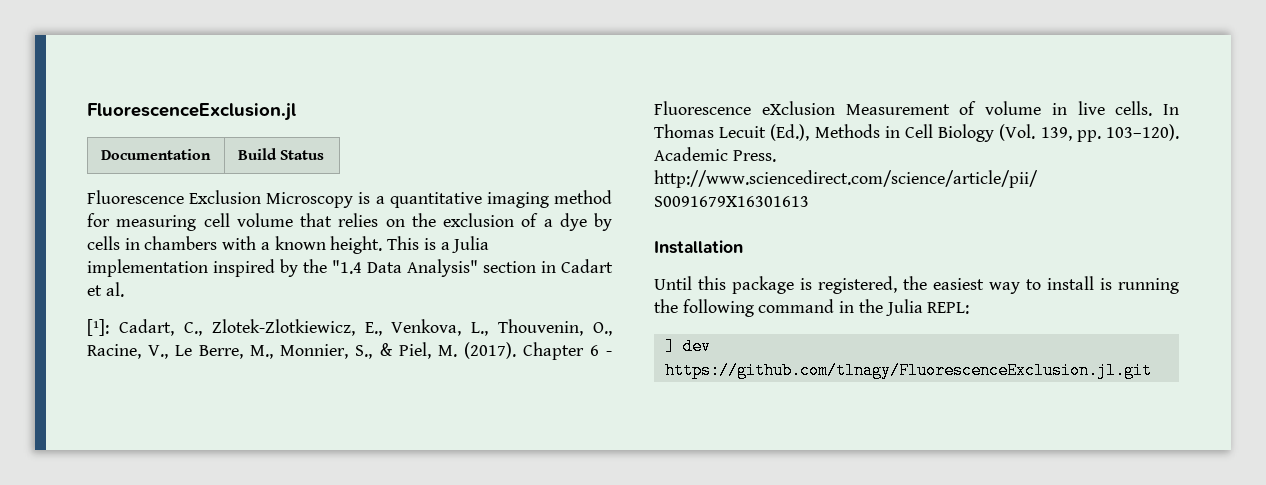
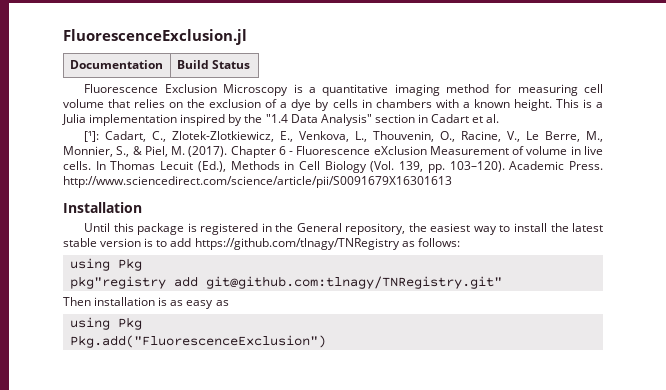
- Until this package is registered, the easiest way to install is running the following command in the Julia REPL:
- ] dev https://github.com/tlnagy/FluorescenceExclusion.jl.git
+ Until this package is registered in the General repository, the easiest way to install the latest stable version is to add https://github.com/tlnagy/TNRegistry as follows:
+ using Pkg
+ pkg"registry add git@github.com:tlnagy/TNRegistry.git"
+ Then installation is as easy as
+ using Pkg
+ Pkg.add("FluorescenceExclusion")

